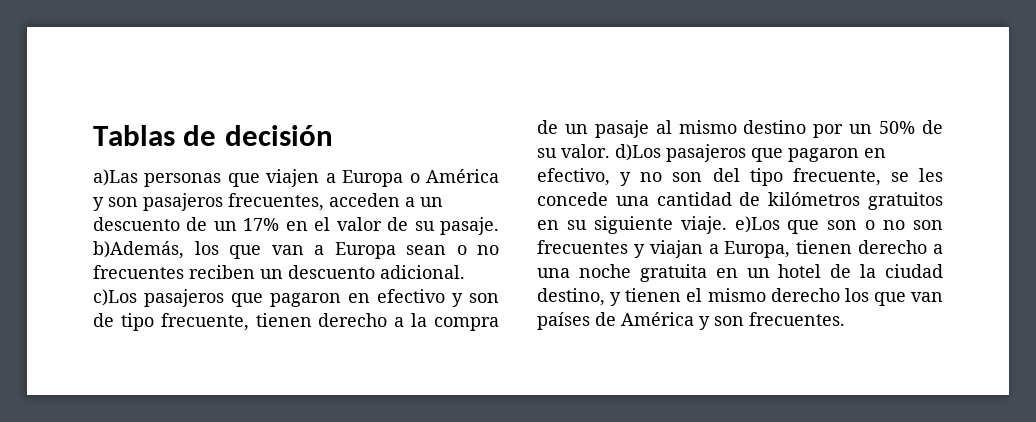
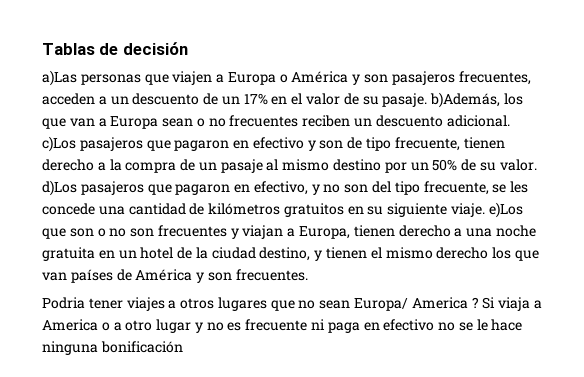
+ Podria tener viajes a otros lugares que no sean Europa/ America ? Si viaja a America o a otro lugar y no es frecuente ni paga en efectivo no se le hace ninguna bonificación

